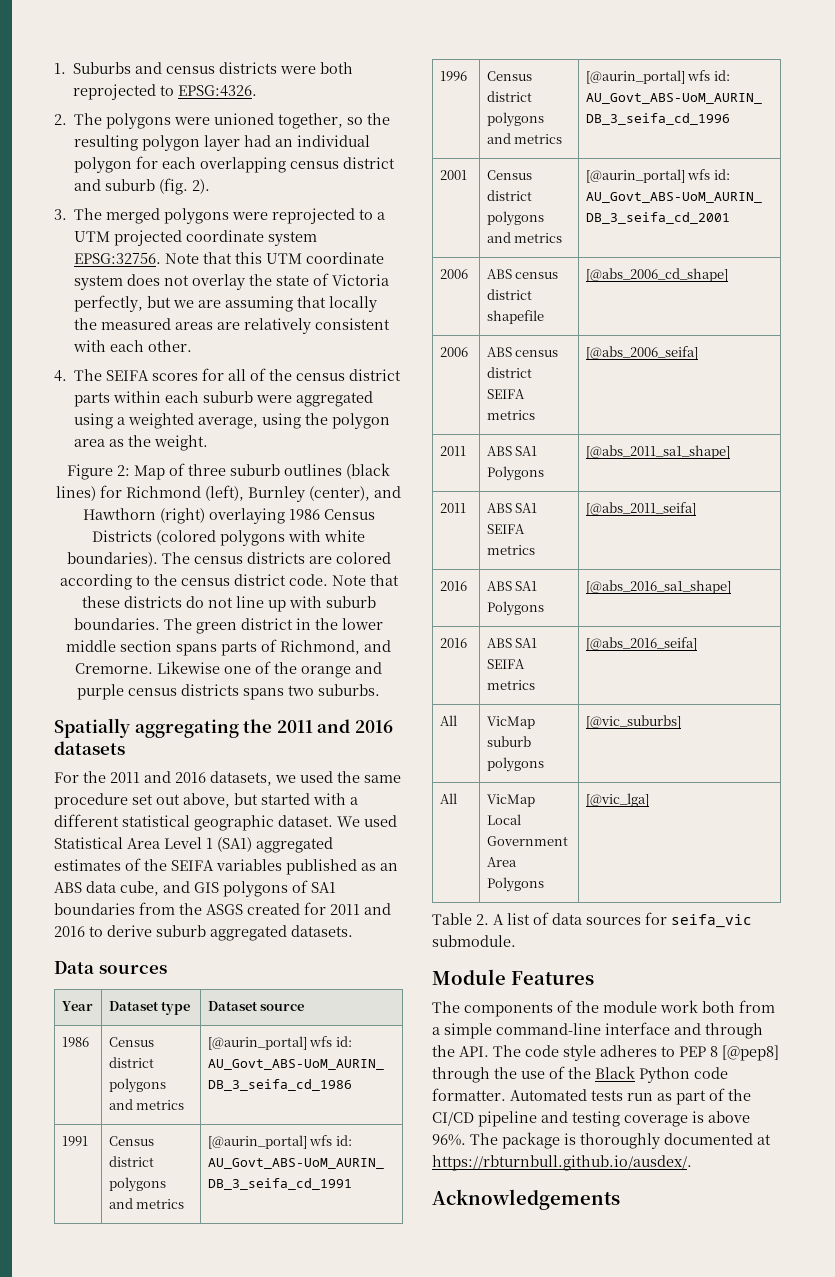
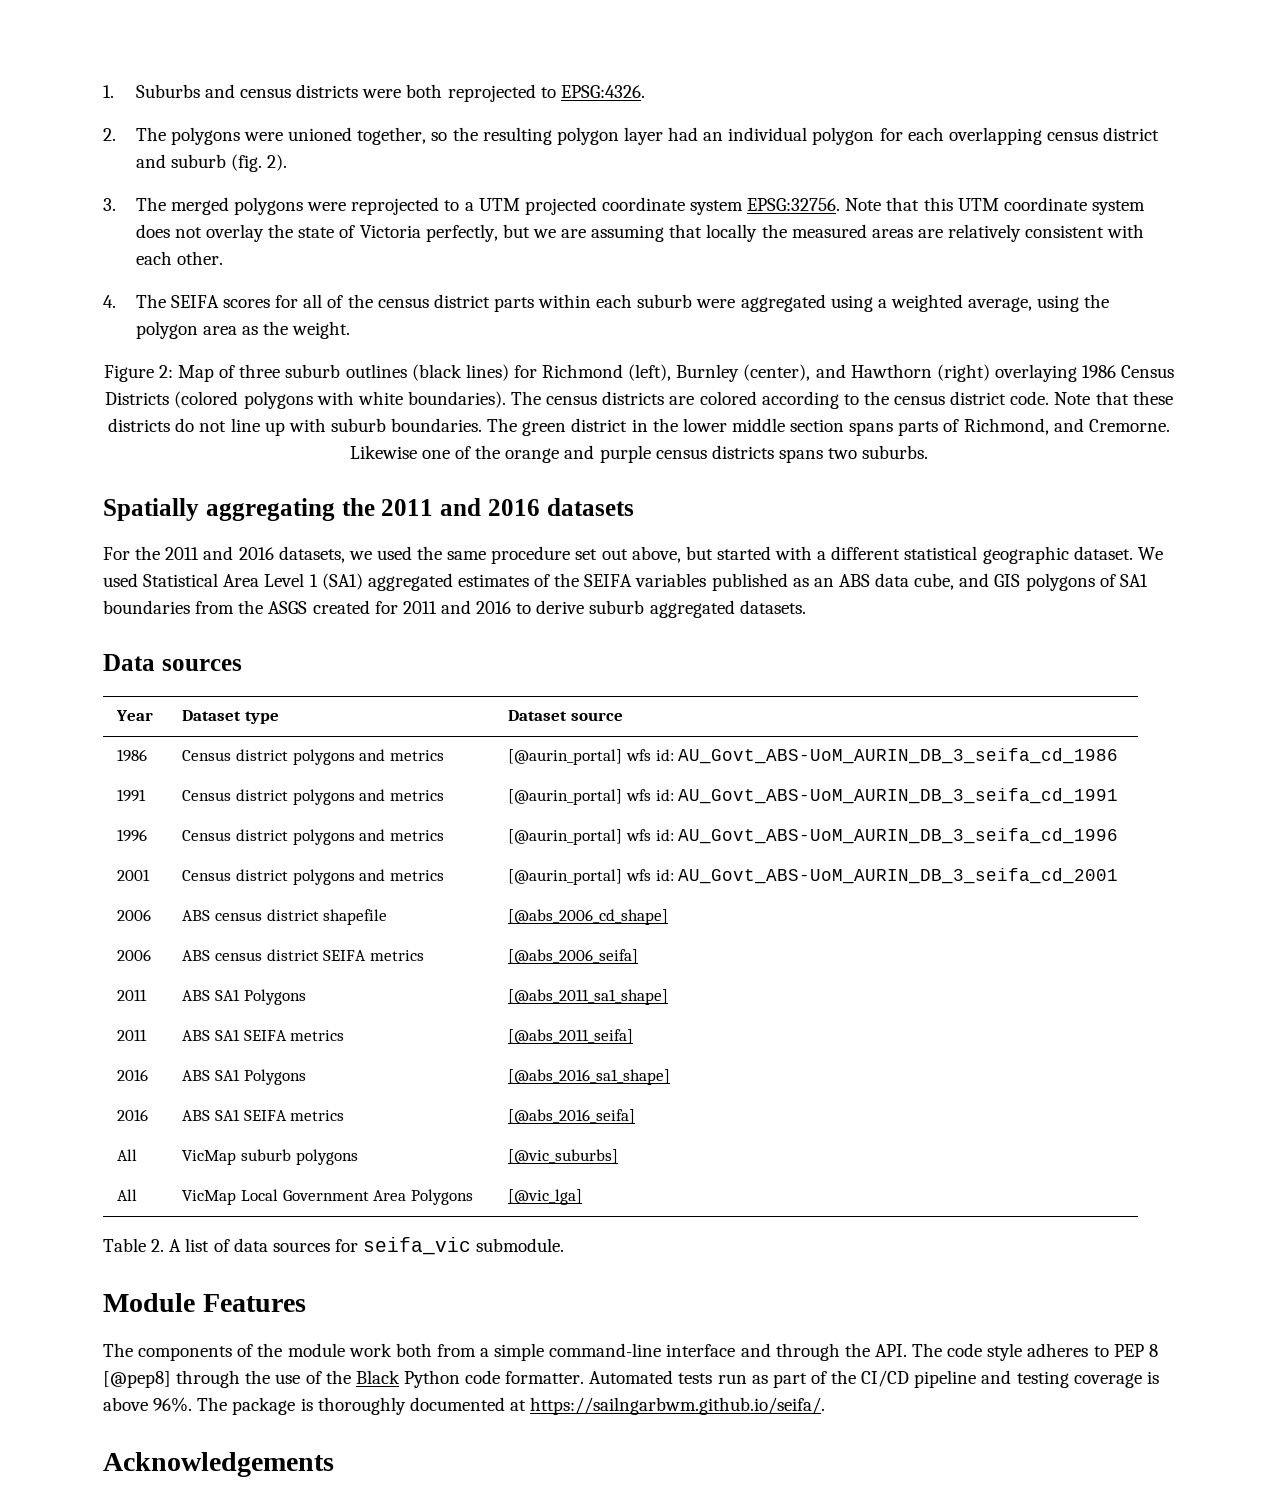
- The package is thoroughly documented at https://rbturnbull.github.io/ausdex/.
+ The package is thoroughly documented at https://sailngarbwm.github.io/seifa/.

